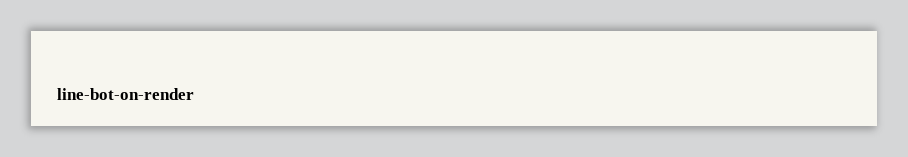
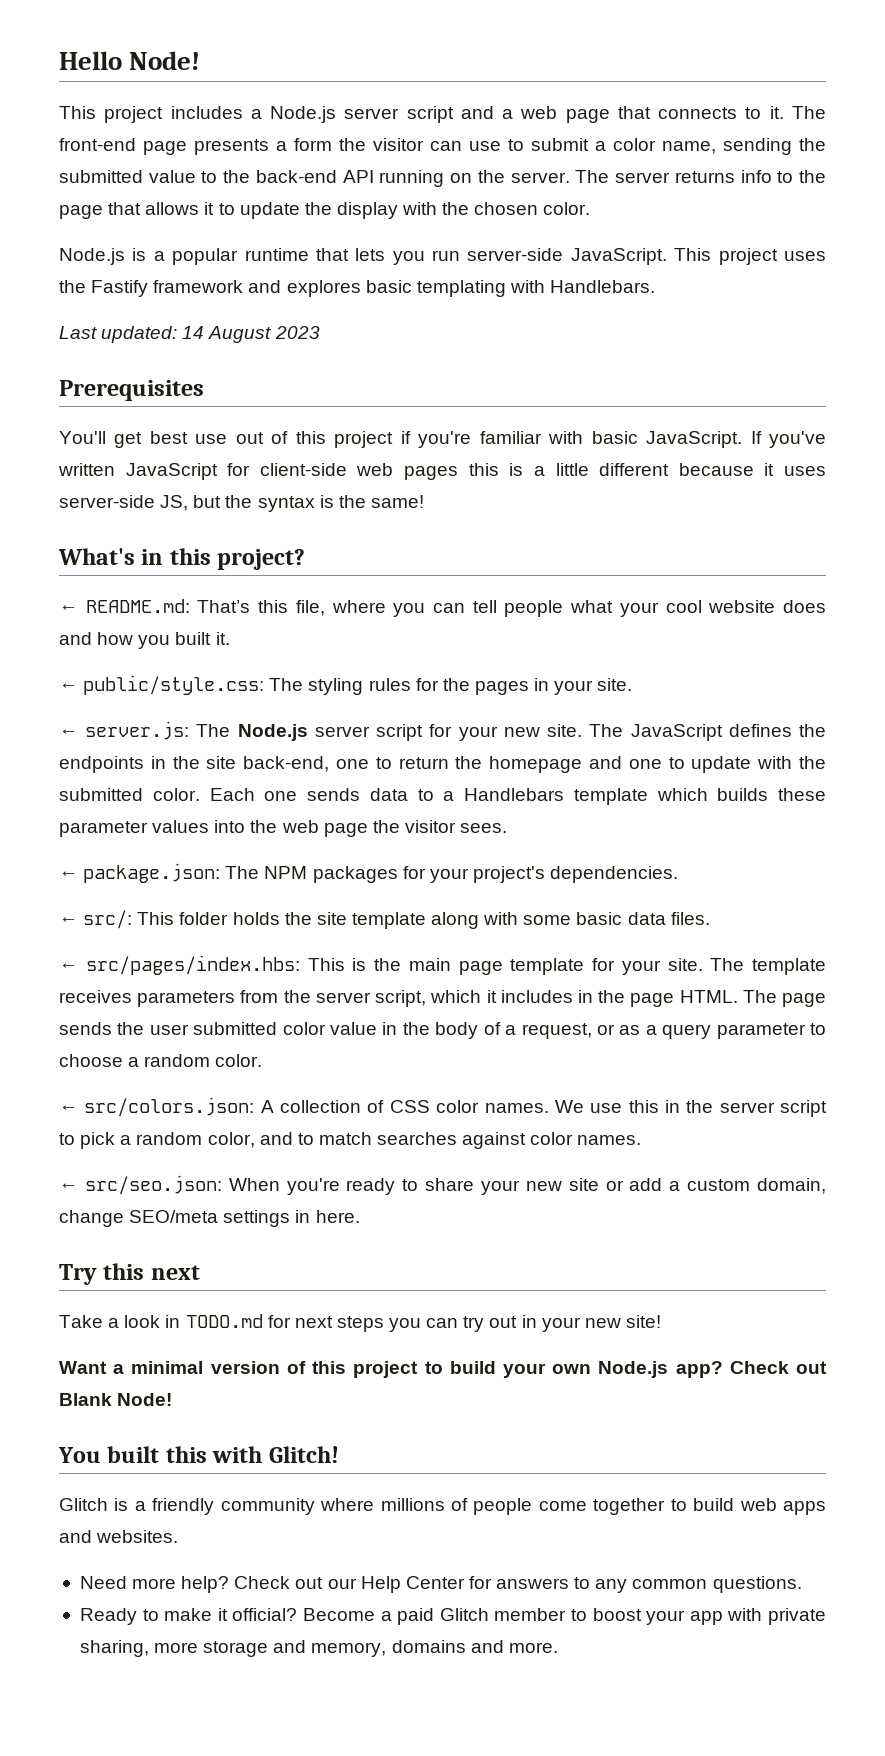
- line-bot-on-render
+ Hello Node!
+ This project includes a Node.js server script and a web page that connects to it. The front-end page presents a form the visitor can use to submit a color name, sending the submitted value to the back-end API running on the server. The server returns info to the page that allows it to update the display with the chosen color.
+ Node.js is a popular runtime that lets you run server-side JavaScript. This project uses the Fastify framework and explores basic templating with Handlebars.
+ Last updated: 14 August 2023
+ Prerequisites
+ You'll get best use out of this project if you're familiar with basic JavaScript. If you've written JavaScript for client-side web pages this is a little different because it uses server-side JS, but the syntax is the same!
+ What's in this project?
+ ← README.md: That’s this file, where you can tell people what your cool website does and how you built it.
+ ← public/style.css: The styling rules for the pages in your site.
+ ← server.js: The Node.js server script for your new site. The JavaScript defines the endpoints in the site back-end, one to return the homepage and one to update with the submitted color. Each one sends data to a Handlebars template which builds these parameter values into the web page the visitor sees.
+ ← package.json: The NPM packages for your project's dependencies.
+ ← src/: This folder holds the site template along with some basic data files.
+ ← src/pages/index.hbs: This is the main page template for your site. The template receives parameters from the server script, which it includes in the page HTML. The page sends the user submitted color value in the body of a request, or as a query parameter to choose a random color.
+ ← src/colors.json: A collection of CSS color names. We use this in the server script to pick a random color, and to match searches against color names.
+ ← src/seo.json: When you're ready to share your new site or add a custom domain, change SEO/meta settings in here.
+ Try this next
+ Take a look in TODO.md for next steps you can try out in your new site!
+ Want a minimal version of this project to build your own Node.js app? Check out Blank Node!
+ You built this with Glitch!
+ Glitch is a friendly community where millions of people come together to build web apps and websites.
+ Need more help? Check out our Help Center for answers to any common questions.
+ Ready to make it official? Become a paid Glitch member to boost your app with private sharing, more storage and memory, domains and more.

